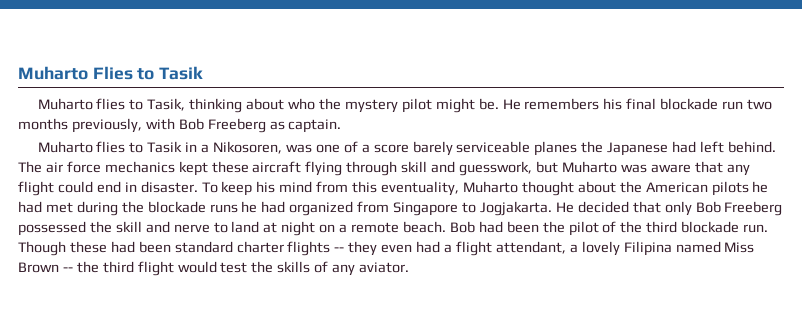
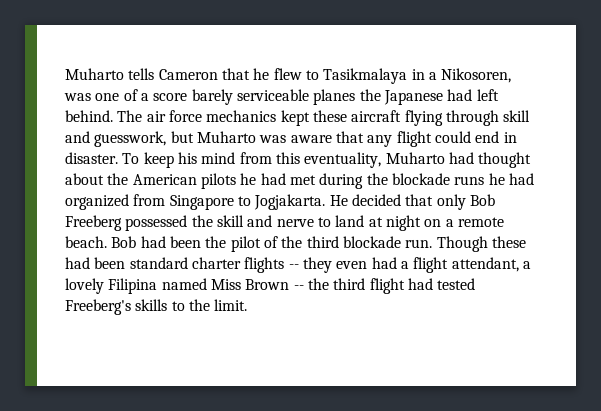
- Muharto Flies to Tasik
- Muharto flies to Tasik, thinking about who the mystery pilot might be. He remembers his final blockade run two months previously, with Bob Freeberg as captain.
- Muharto flies to Tasik in a Nikosoren, was one of a score barely serviceable planes the Japanese had left behind.
+ Muharto tells Cameron that he flew to Tasikmalaya in a Nikosoren, was one of a score barely serviceable planes the Japanese had left behind.
- To keep his mind from this eventuality, Muharto thought about the American pilots he had met during the blockade runs he had organized from Singapore to Jogjakarta.
+ To keep his mind from this eventuality, Muharto had thought about the American pilots he had met during the blockade runs he had organized from Singapore to Jogjakarta.
- Though these had been standard charter flights -- they even had a flight attendant, a lovely Filipina named Miss Brown -- the third flight would test the skills of any aviator.
+ Though these had been standard charter flights -- they even had a flight attendant, a lovely Filipina named Miss Brown -- the third flight had tested Freeberg's skills to the limit.

